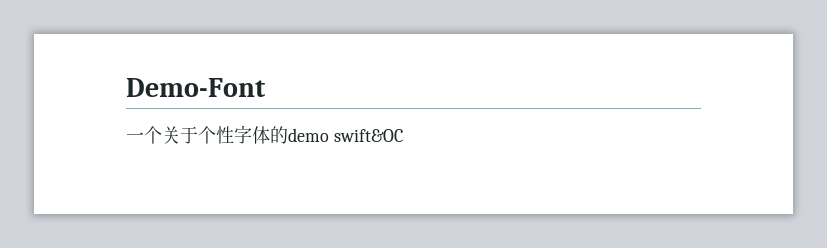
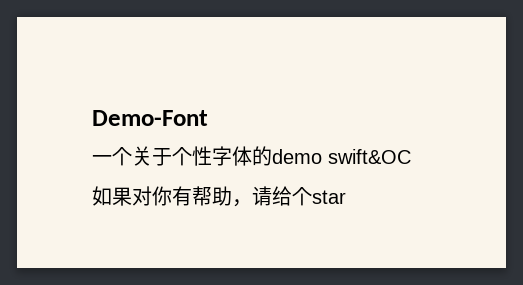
+ 如果对你有帮助，请给个star

